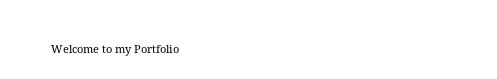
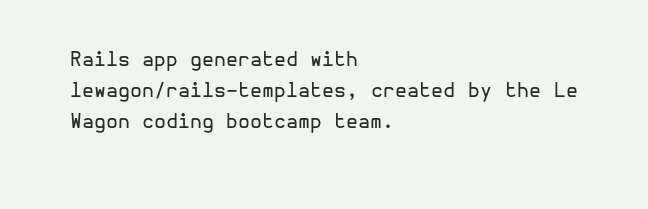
- Welcome to my Portfolio
+ Rails app generated with lewagon/rails-templates, created by the Le Wagon coding bootcamp team.

